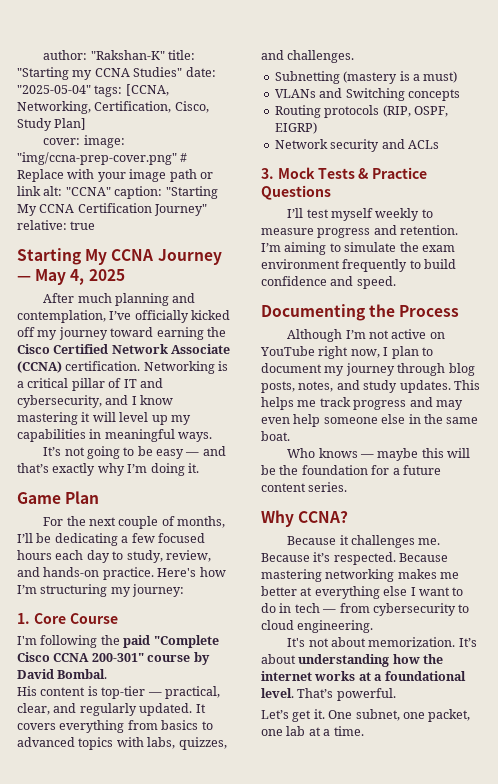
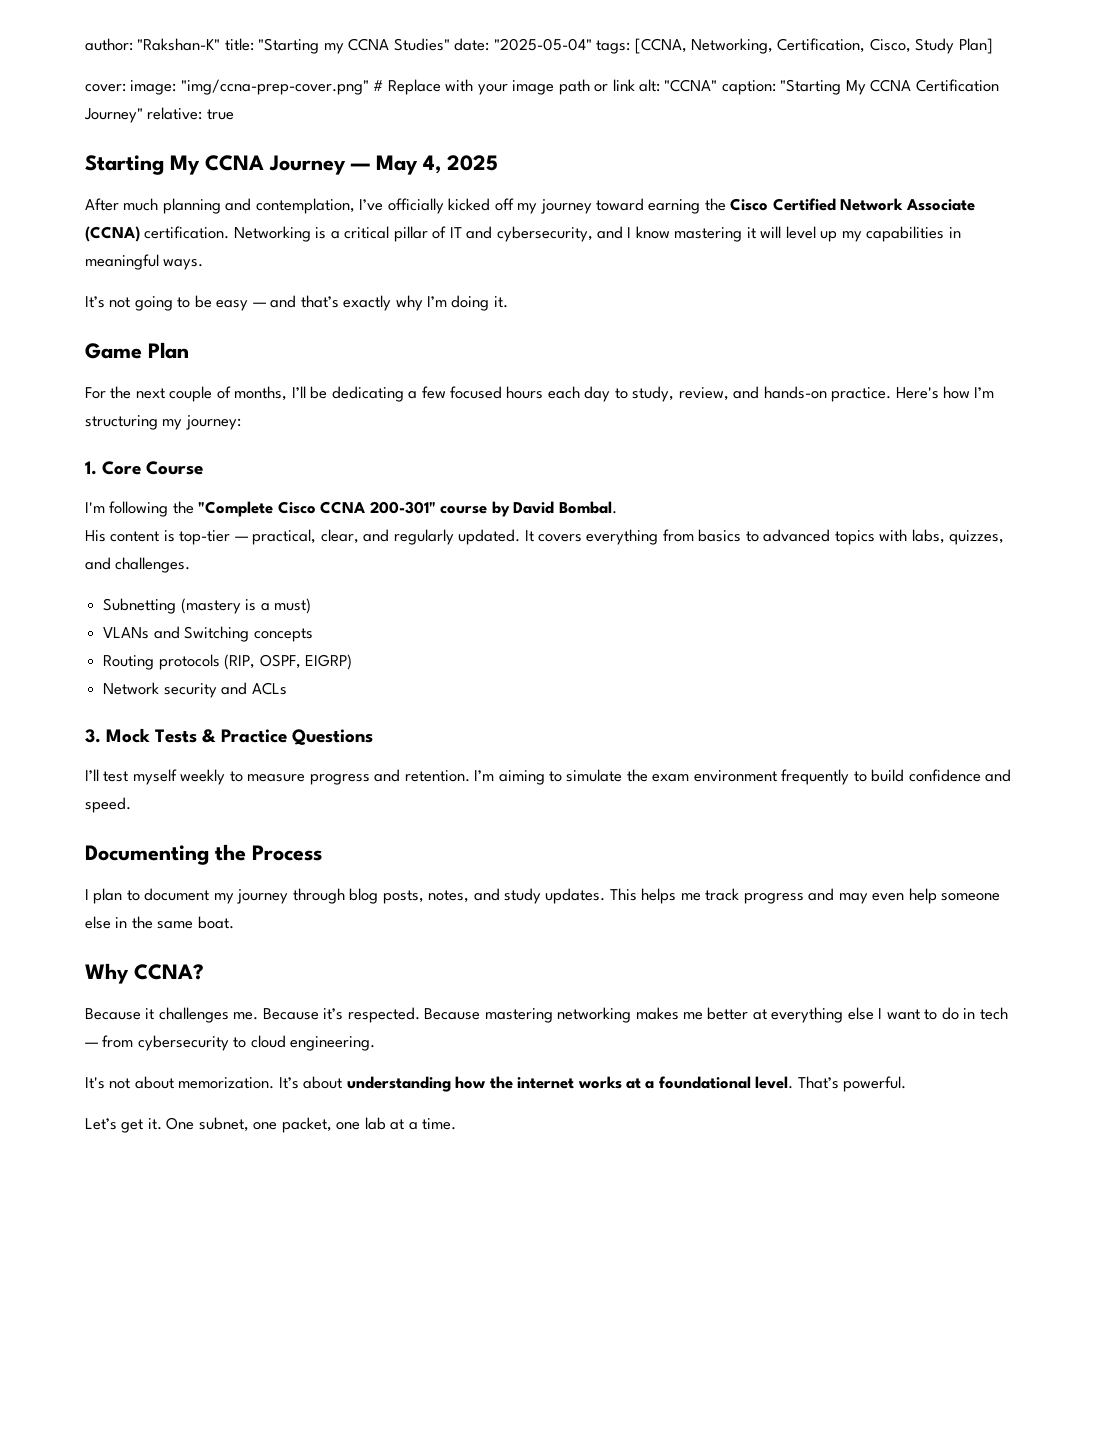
- I'm following the paid "Complete Cisco CCNA 200-301" course by David Bombal.
+ I'm following the "Complete Cisco CCNA 200-301" course by David Bombal.
- Although I’m not active on YouTube right now, I plan to document my journey through blog posts, notes, and study updates.
+ I plan to document my journey through blog posts, notes, and study updates.
- Who knows — maybe this will be the foundation for a future content series.

